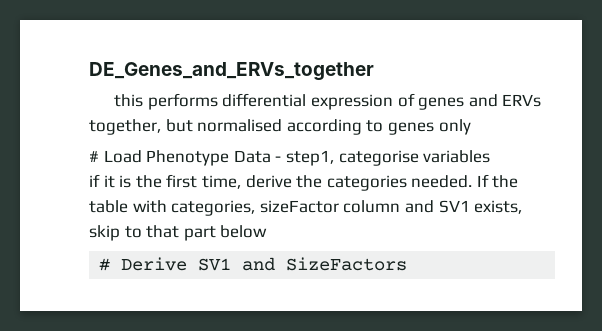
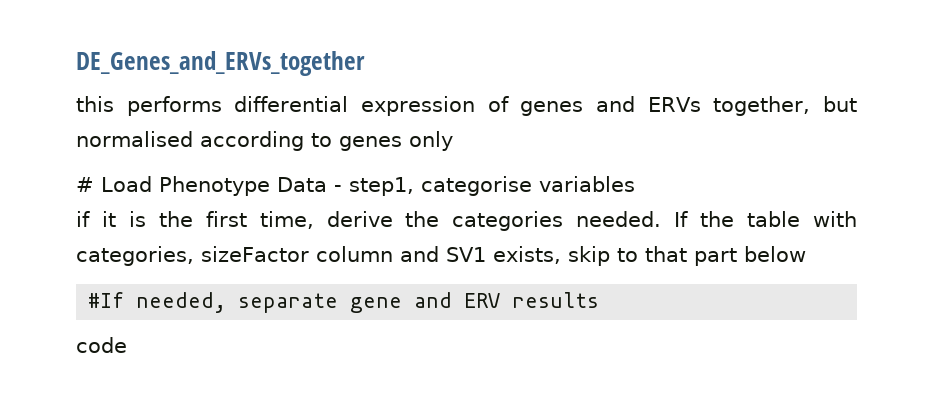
- # Derive SV1 and SizeFactors
+ #If needed, separate gene and ERV results
+ code

